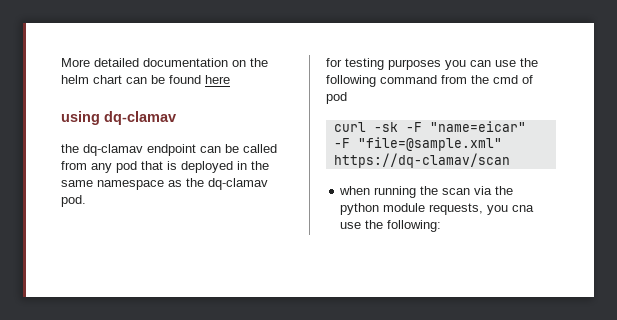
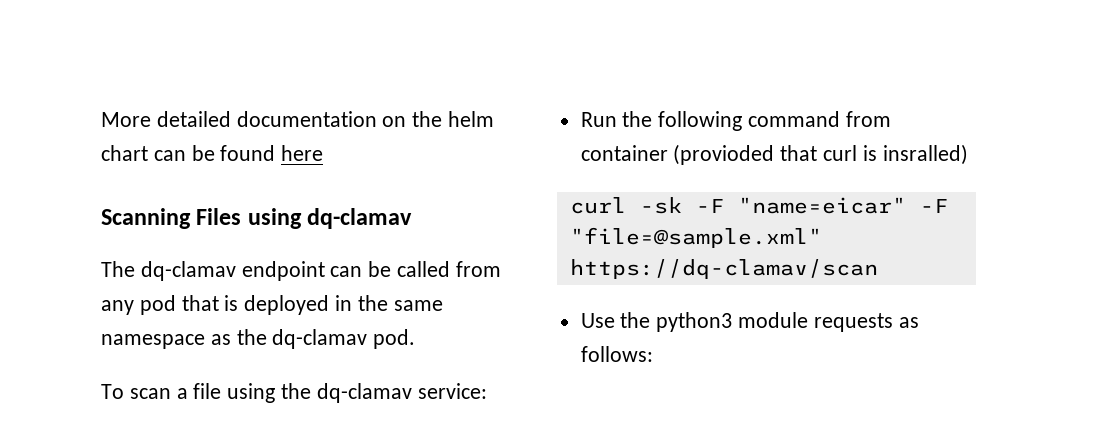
- using dq-clamav
+ Scanning Files using dq-clamav
- the dq-clamav endpoint can be called from any pod that is deployed in the same namespace as the dq-clamav pod.
+ The dq-clamav endpoint can be called from any pod that is deployed in the same namespace as the dq-clamav pod.
- for testing purposes you can use the following command from the cmd of pod
+ To scan a file using the dq-clamav service:
+ Run the following command from container (provioded that curl is insralled)
- when running the scan via the python module requests, you cna use the following:
+ Use the python3 module requests as follows:

